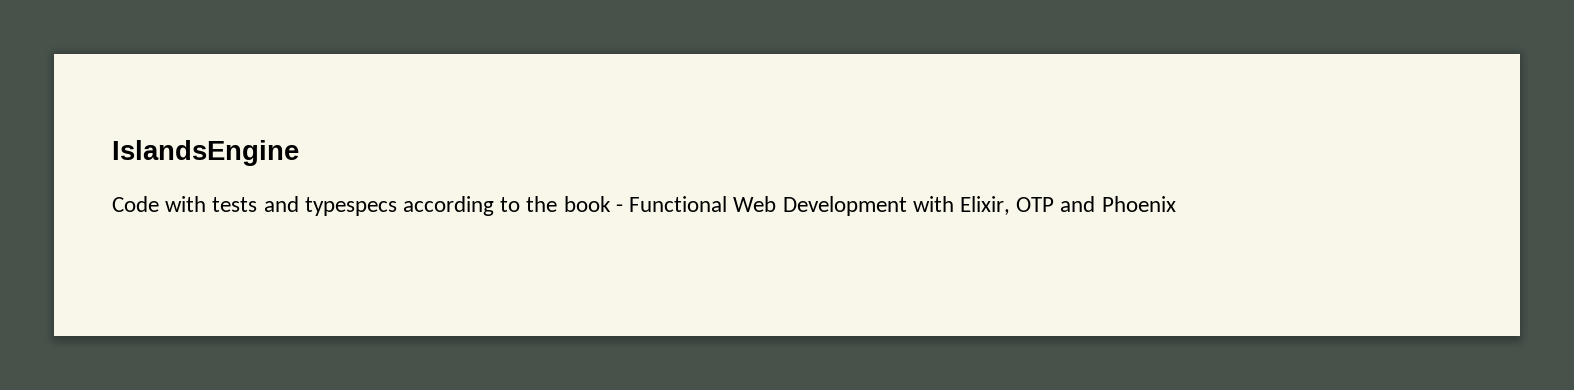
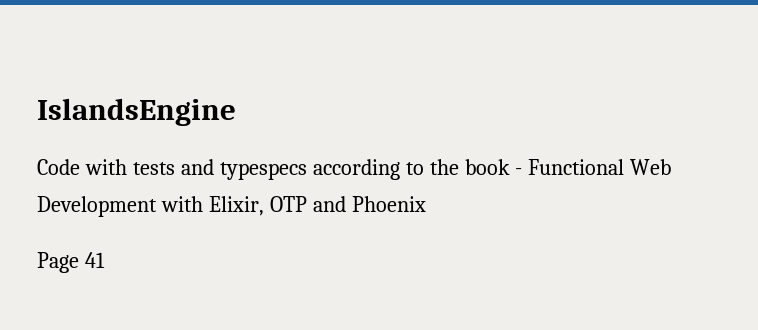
+ Page 41

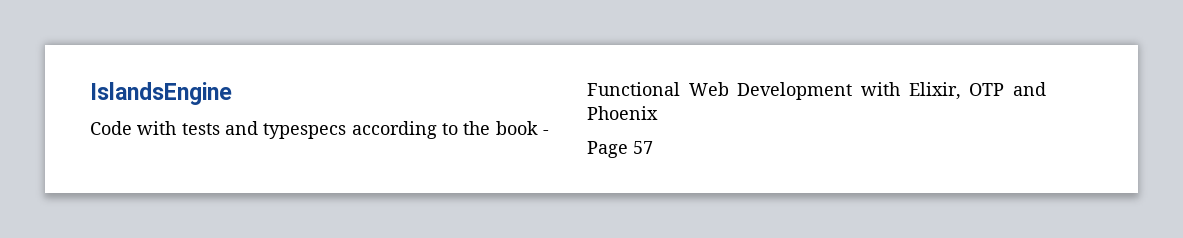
- Page 41
+ Page 57

